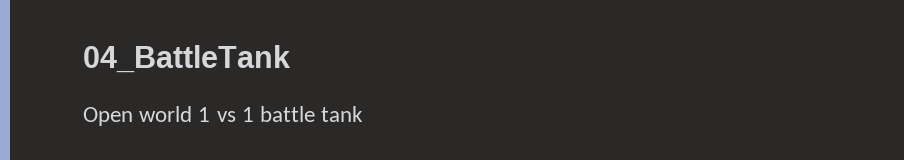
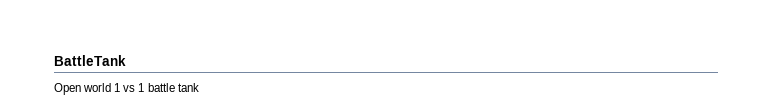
- 04_BattleTank
+ BattleTank

